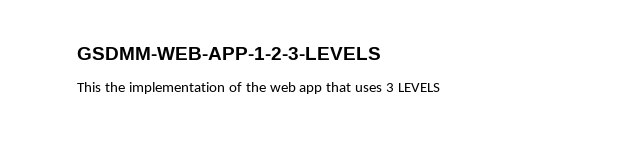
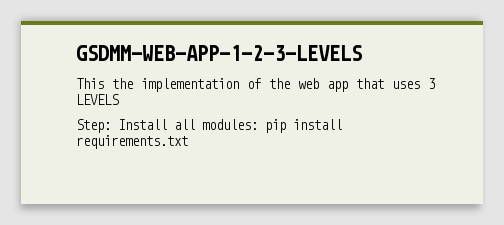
+ Step: Install all modules: pip install requirements.txt

